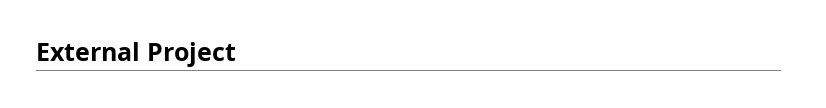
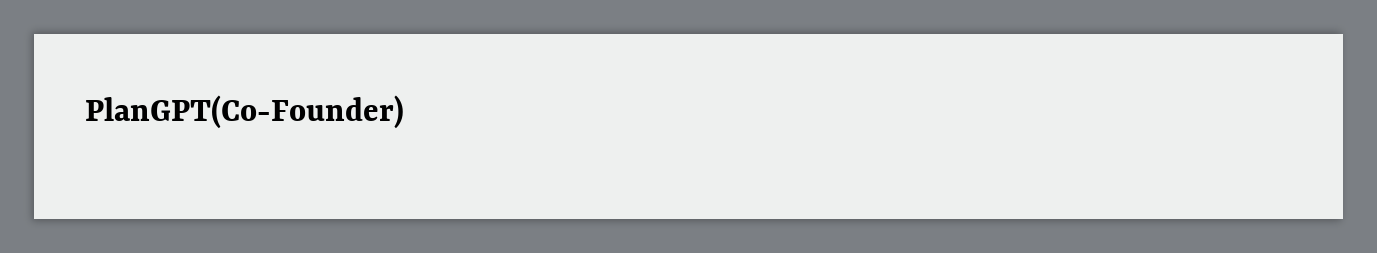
- External Project
+ PlanGPT(Co-Founder)

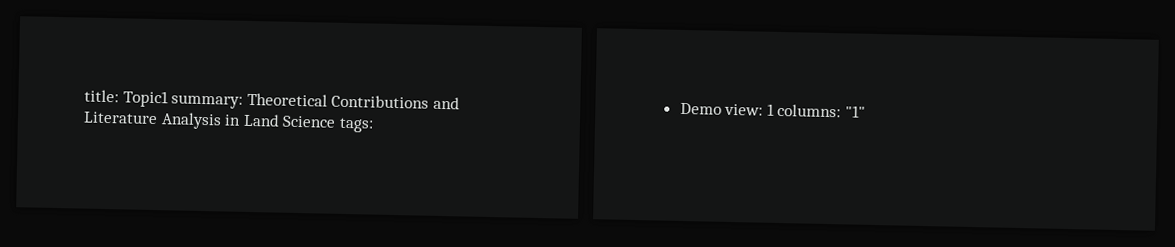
- PlanGPT(Co-Founder)
+ title: Topic1 summary: Theoretical Contributions and Literature Analysis in Land Science tags:
+ Demo view: 1 columns: "1"

